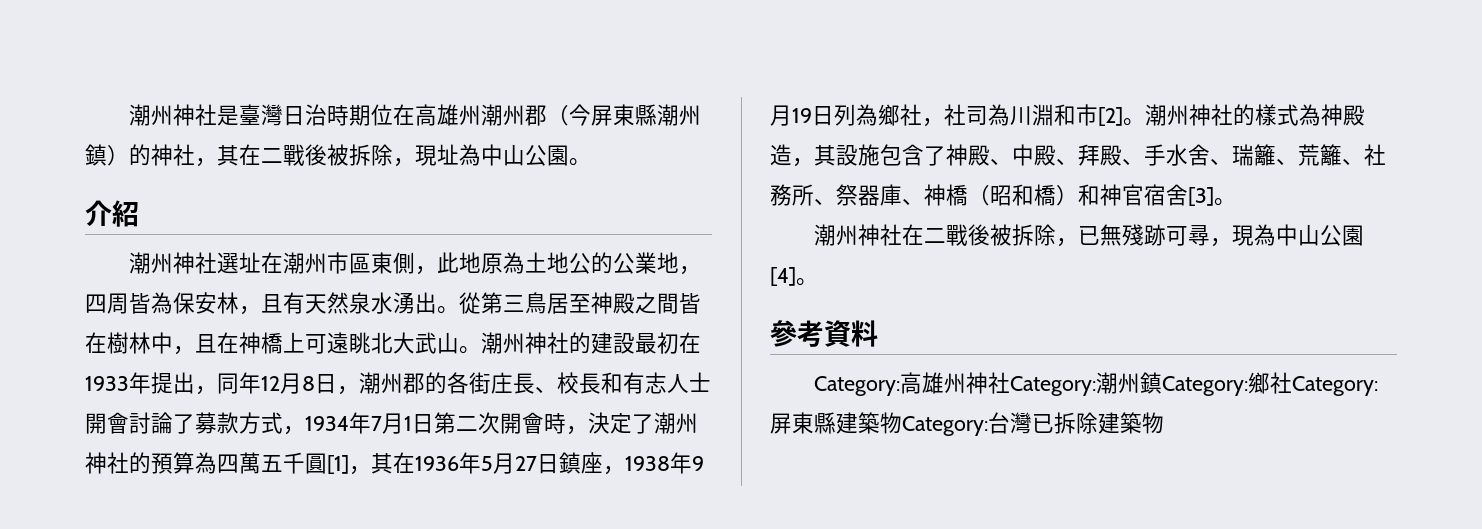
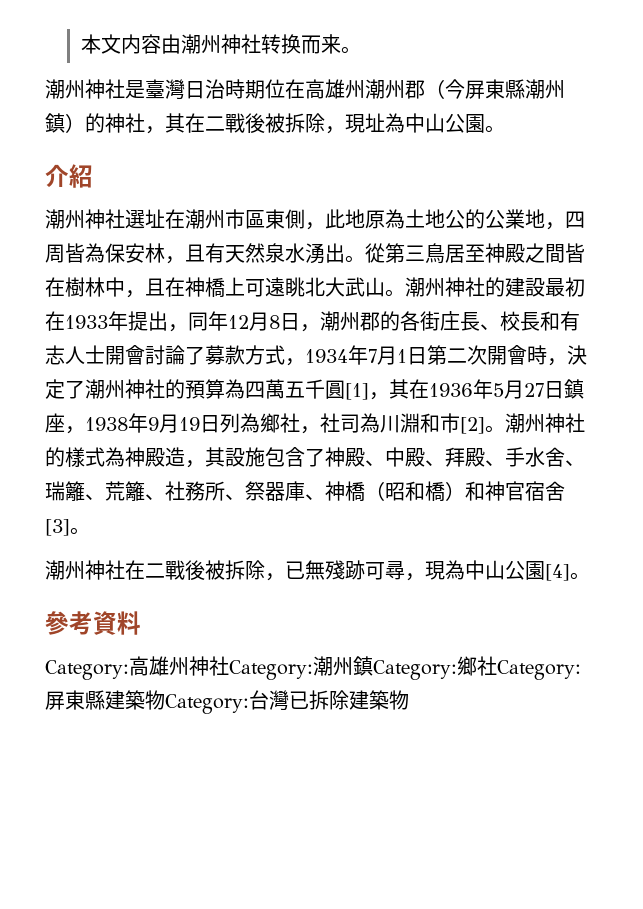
+ 本文内容由潮州神社转换而来。

